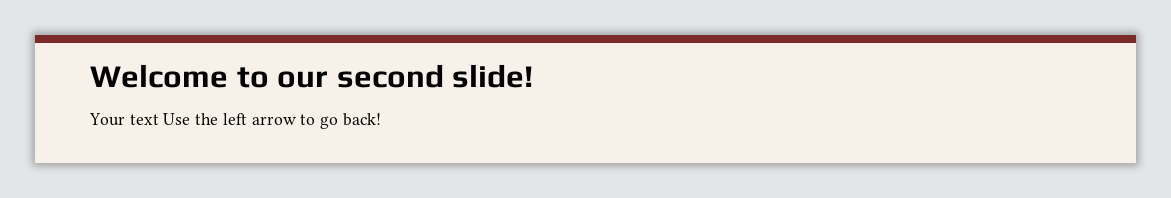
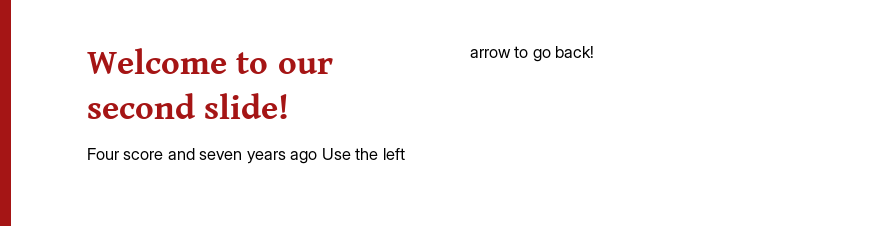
- Your text Use the left arrow to go back!
+ Four score and seven years ago Use the left arrow to go back!

